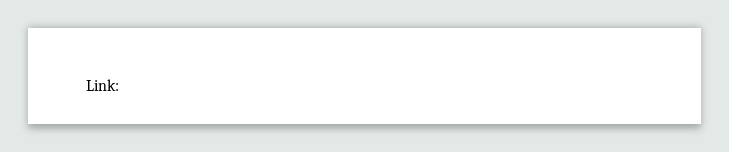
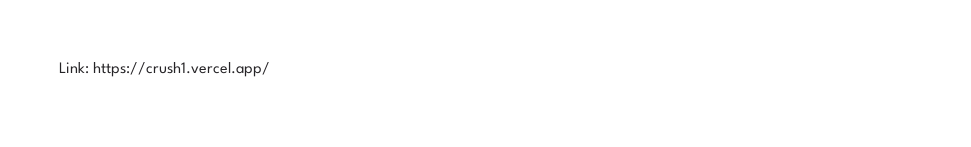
- Link:
+ Link: https://crush1.vercel.app/

